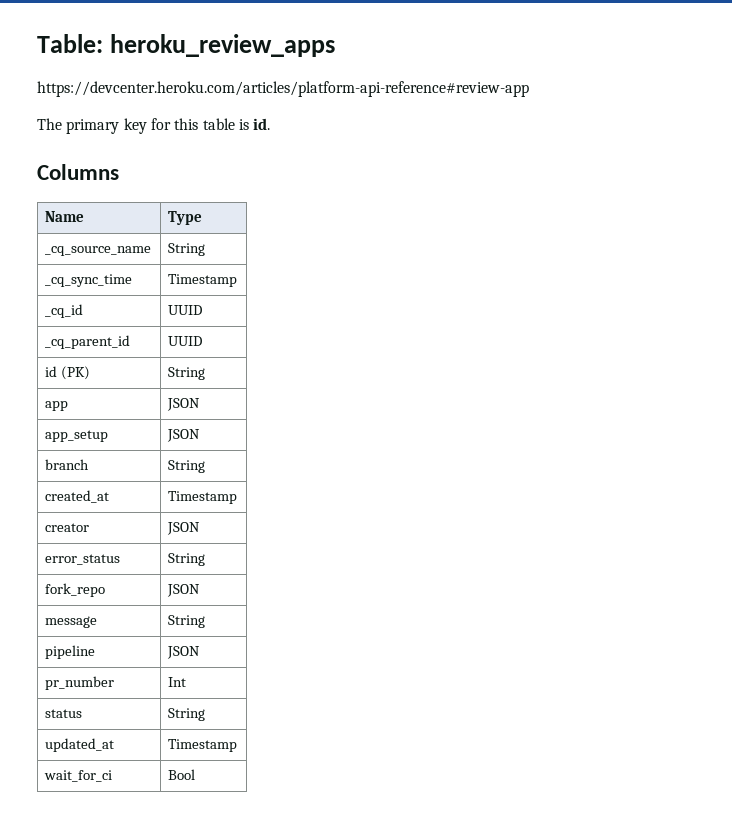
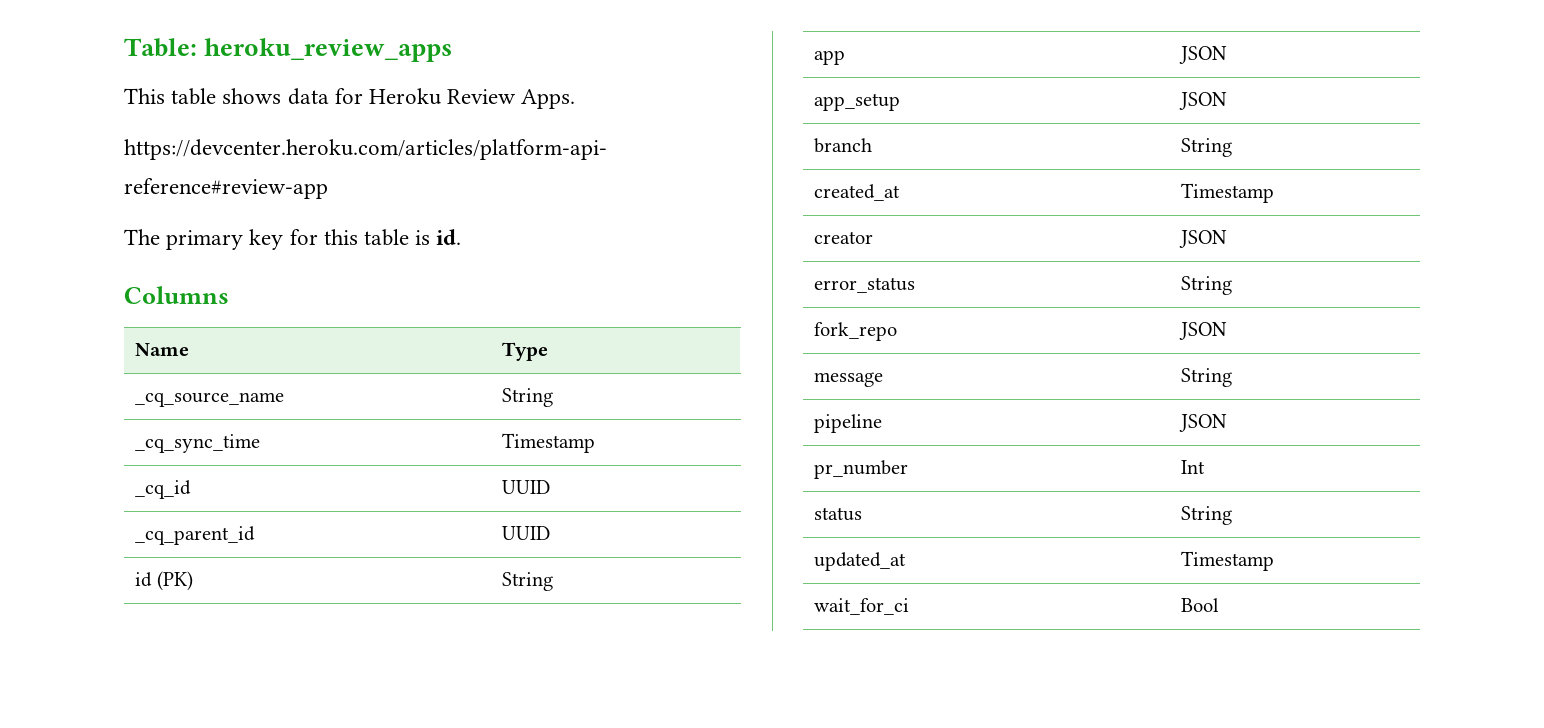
+ This table shows data for Heroku Review Apps.

